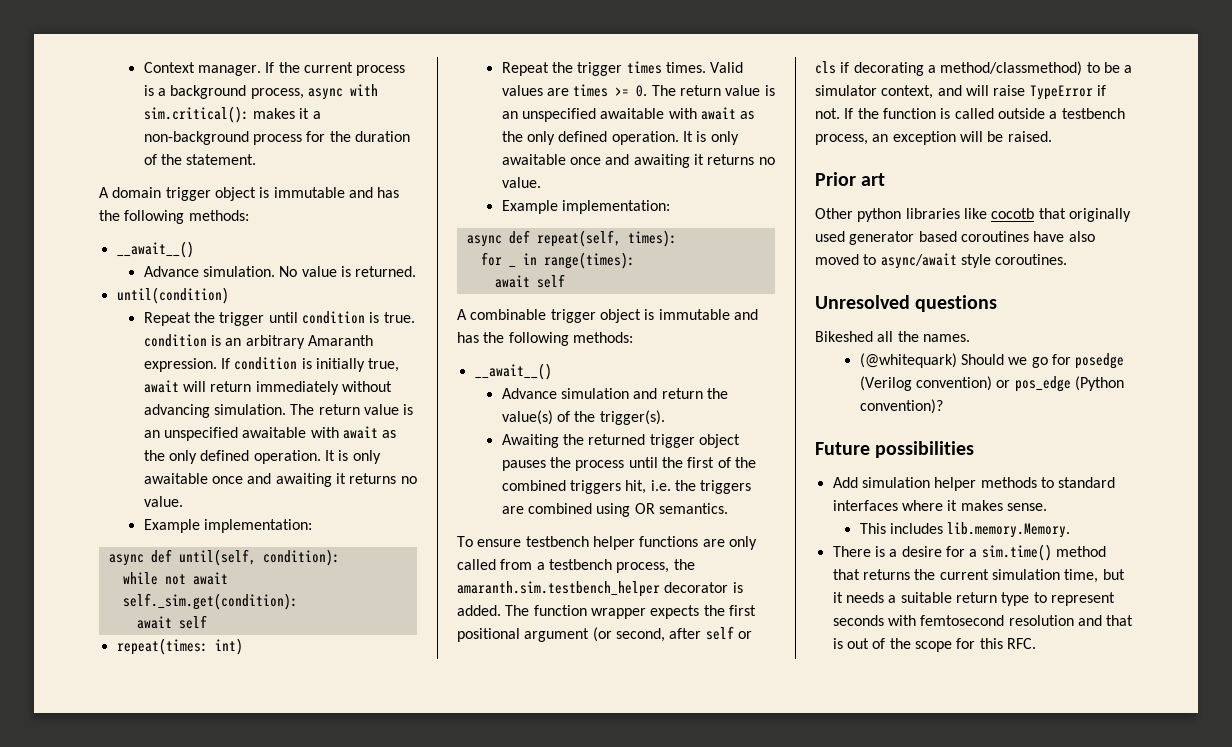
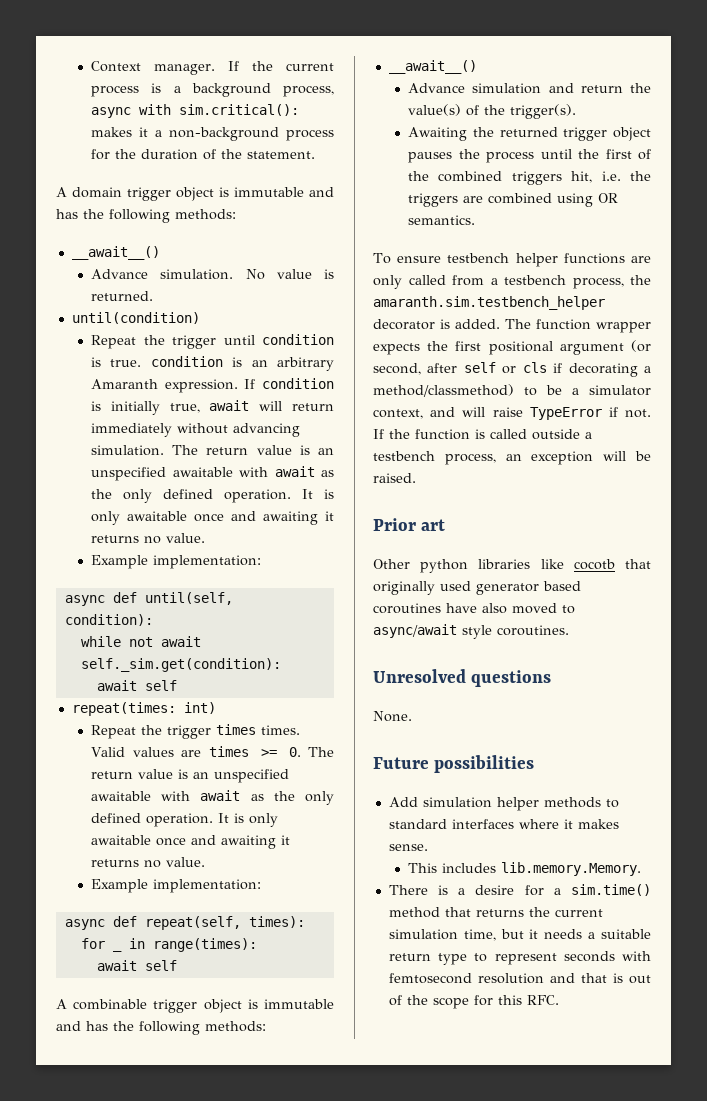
- Bikeshed all the names.
- (@whitequark) Should we go for posedge (Verilog convention) or pos_edge (Python convention)?
+ None.

